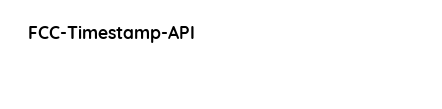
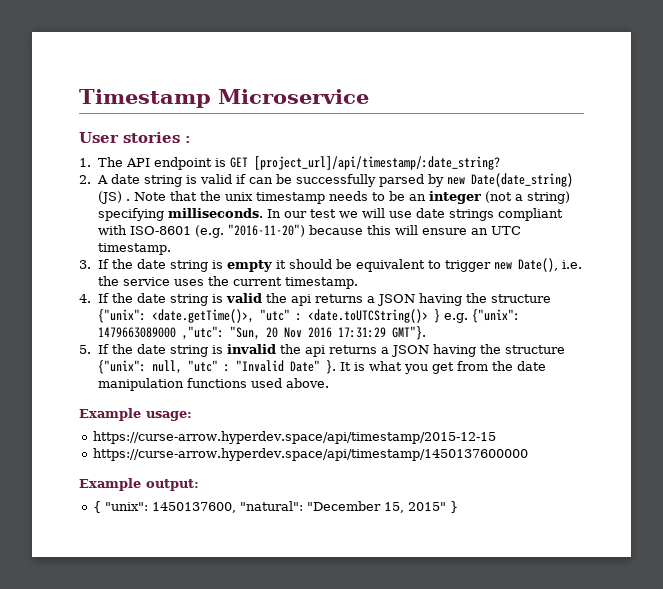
- FCC-Timestamp-API
+ Timestamp Microservice
+ User stories :
+ 1. The API endpoint is GET [project_url]/api/timestamp/:date_string?
+ 2. A date string is valid if can be successfully parsed by new Date(date_string) (JS) . Note that the unix timestamp needs to be an integer (not a string) specifying milliseconds. In our test we will use date strings compliant with ISO-8601 (e.g. "2016-11-20") because this will ensure an UTC timestamp.
+ 3. If the date string is empty it should be equivalent to trigger new Date(), i.e. the service uses the current timestamp.
+ 4. If the date string is valid the api returns a JSON having the structure {"unix": <date.getTime()>, "utc" : <date.toUTCString()> } e.g. {"unix": 1479663089000 ,"utc": "Sun, 20 Nov 2016 17:31:29 GMT"}.
+ 5. If the date string is invalid the api returns a JSON having the structure {"unix": null, "utc" : "Invalid Date" }. It is what you get from the date manipulation functions used above.
+ Example usage:
+ https://curse-arrow.hyperdev.space/api/timestamp/2015-12-15
+ https://curse-arrow.hyperdev.space/api/timestamp/1450137600000
+ Example output:
+ { "unix": 1450137600, "natural": "December 15, 2015" }

